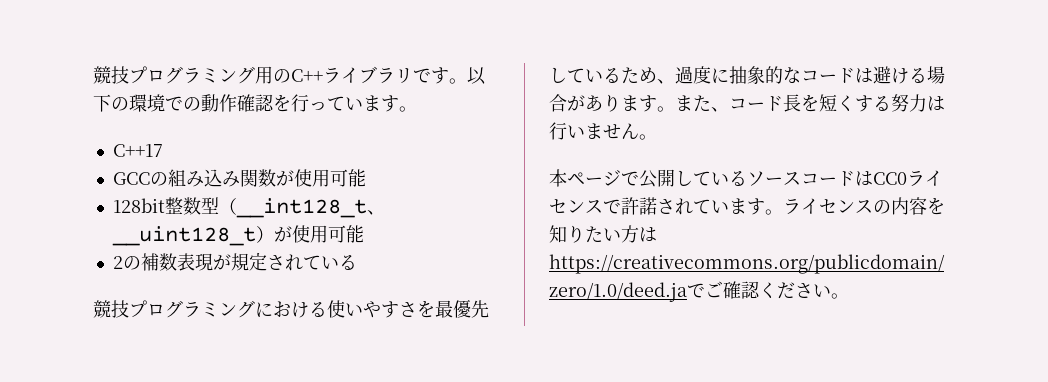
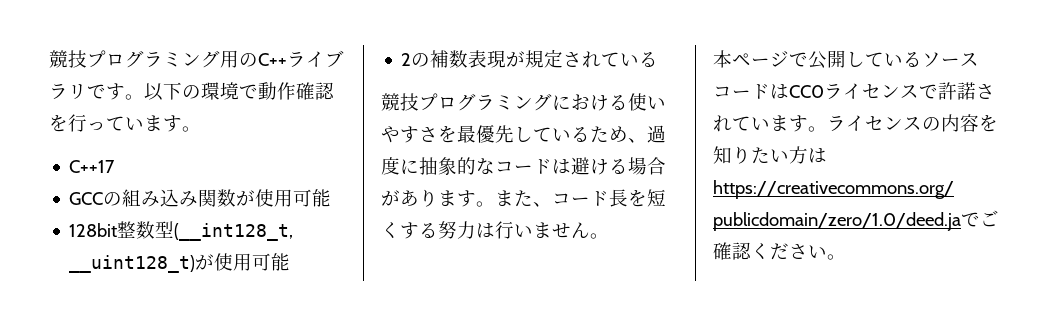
- 以下の環境での動作確認を行っています。
+ 以下の環境で動作確認を行っています。
- 128bit整数型（__int128_t、__uint128_t）が使用可能
+ 128bit整数型(__int128_t, __uint128_t)が使用可能

